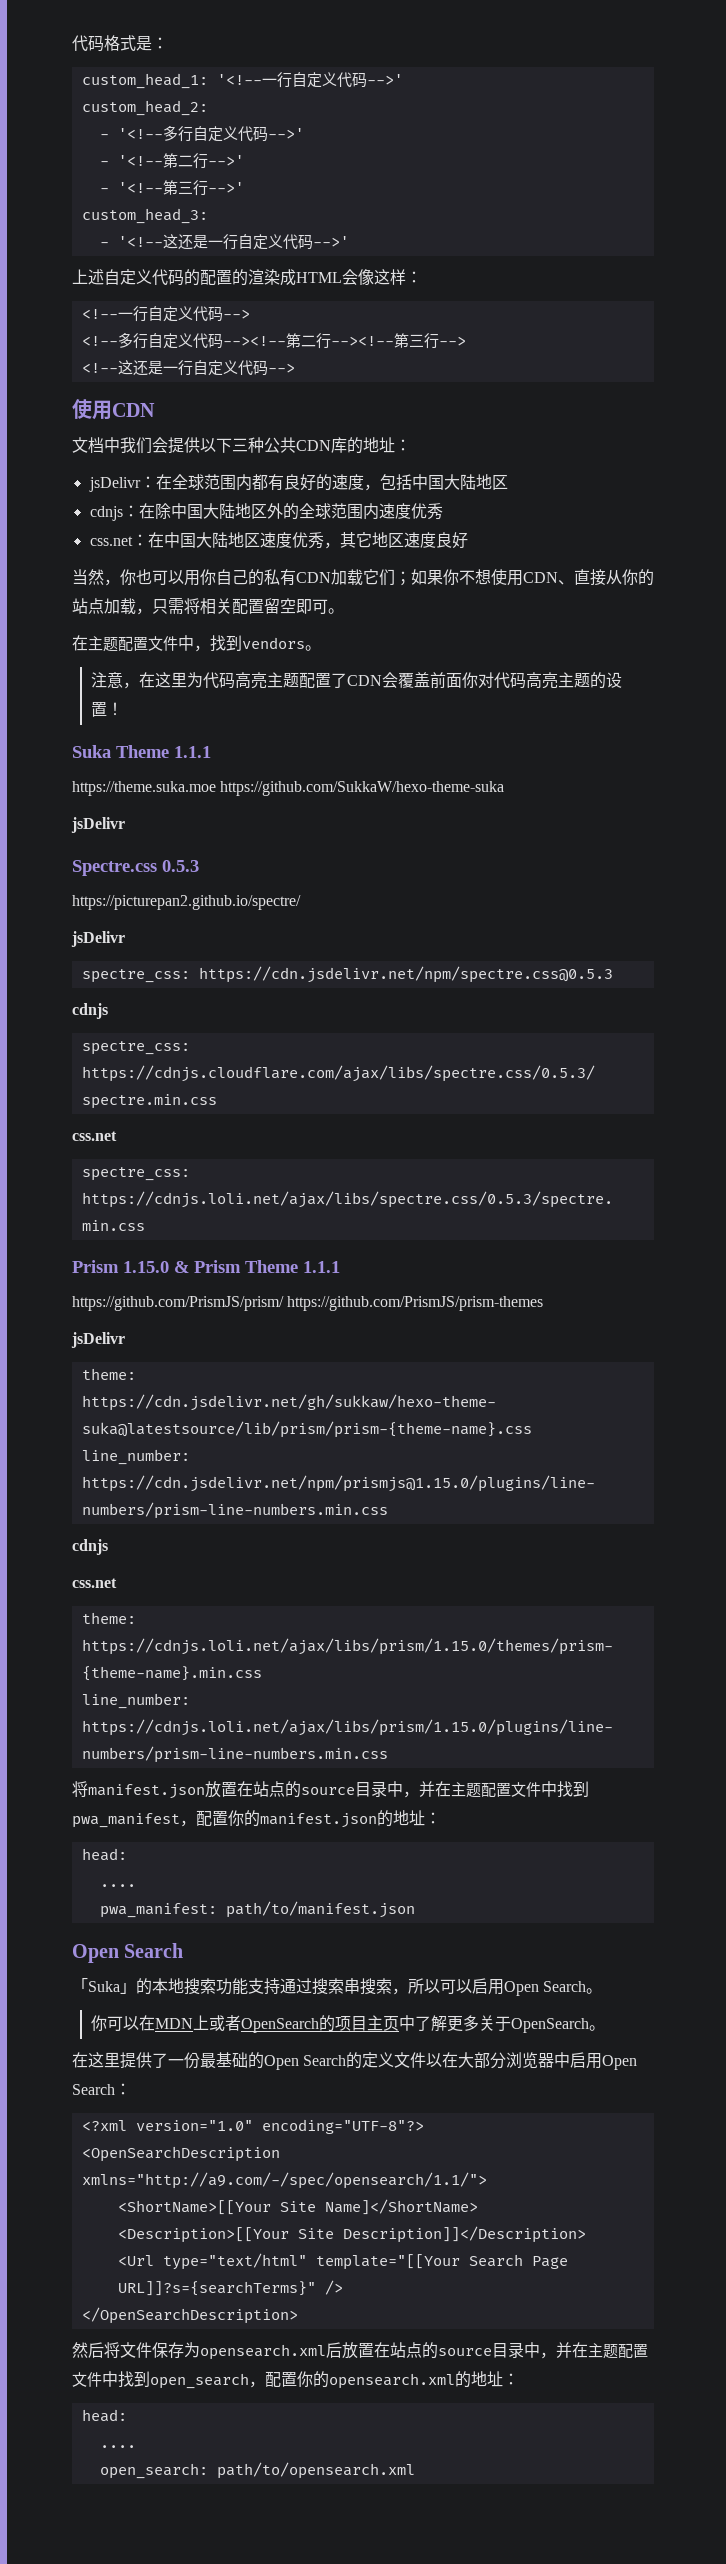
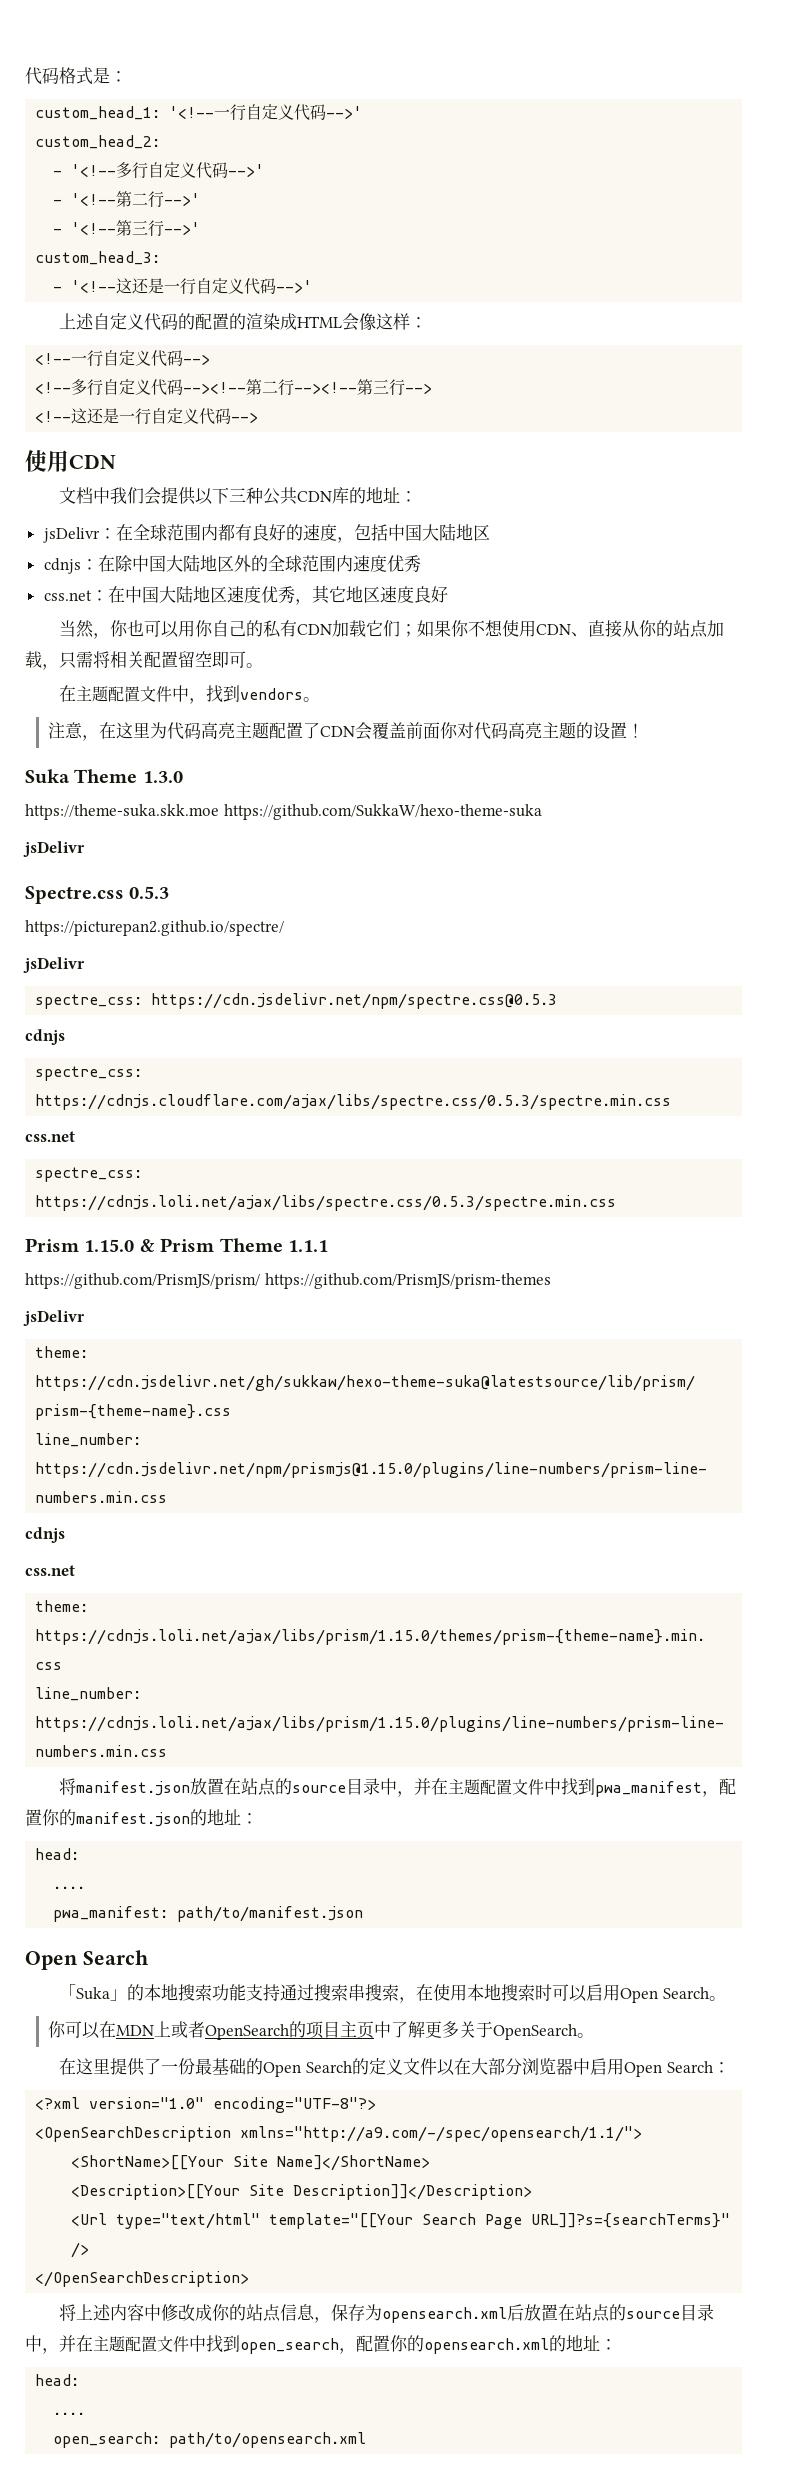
- Suka Theme 1.1.1
- https://theme.suka.moe https://github.com/SukkaW/hexo-theme-suka
+ Suka Theme 1.3.0
+ https://theme-suka.skk.moe https://github.com/SukkaW/hexo-theme-suka
- 「Suka」的本地搜索功能支持通过搜索串搜索，所以可以启用Open Search。
+ 「Suka」的本地搜索功能支持通过搜索串搜索，在使用本地搜索时可以启用Open Search。
- 然后将文件保存为opensearch.xml后放置在站点的source目录中，并在主题配置文件中找到open_search，配置你的opensearch.xml的地址：
+ 将上述内容中修改成你的站点信息，保存为opensearch.xml后放置在站点的source目录中，并在主题配置文件中找到open_search，配置你的opensearch.xml的地址：

